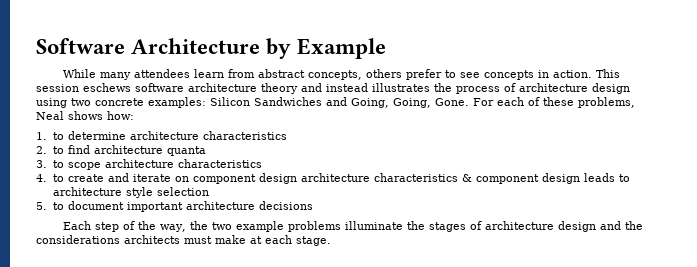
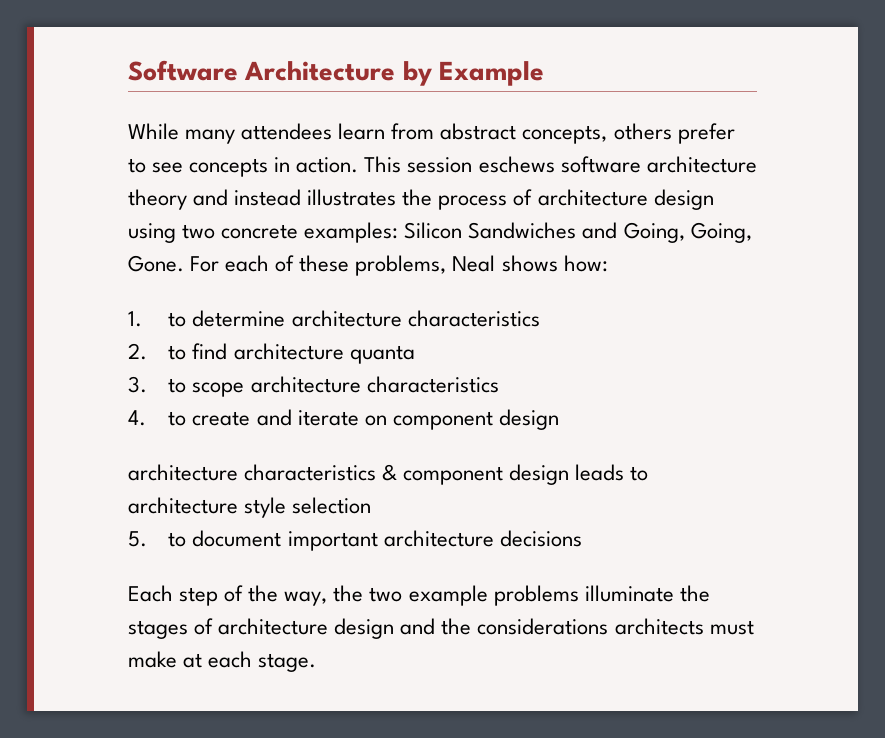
- 4. to create and iterate on component design architecture characteristics & component design leads to architecture style selection
+ 4. to create and iterate on component design
+ architecture characteristics & component design leads to architecture style selection

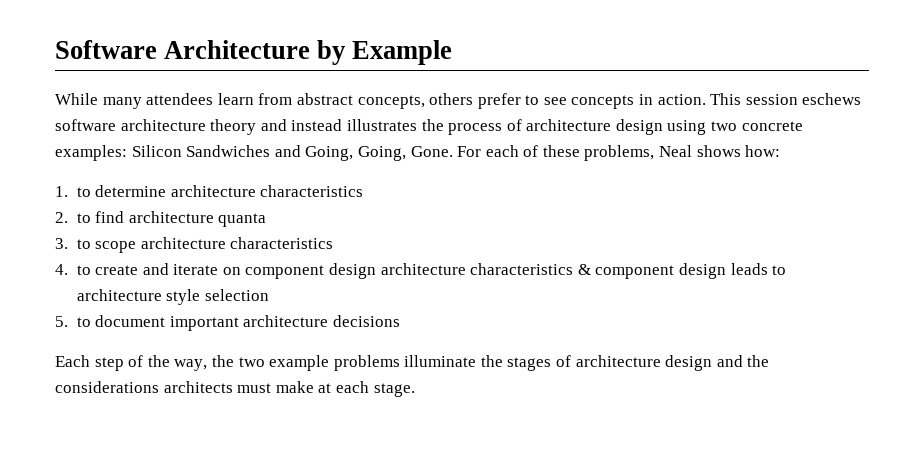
- 4. to create and iterate on component design
- architecture characteristics & component design leads to architecture style selection
+ 4. to create and iterate on component design architecture characteristics & component design leads to architecture style selection

